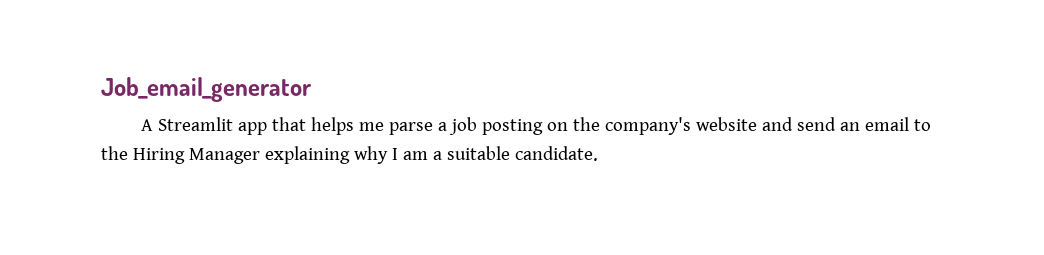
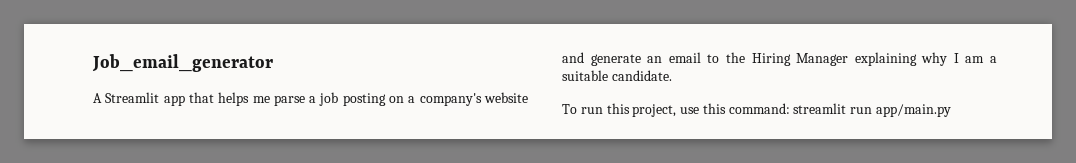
- A Streamlit app that helps me parse a job posting on the company's website and send an email to the Hiring Manager explaining why I am a suitable candidate.
+ A Streamlit app that helps me parse a job posting on a company's website and generate an email to the Hiring Manager explaining why I am a suitable candidate.
+ To run this project, use this command: streamlit run app/main.py

